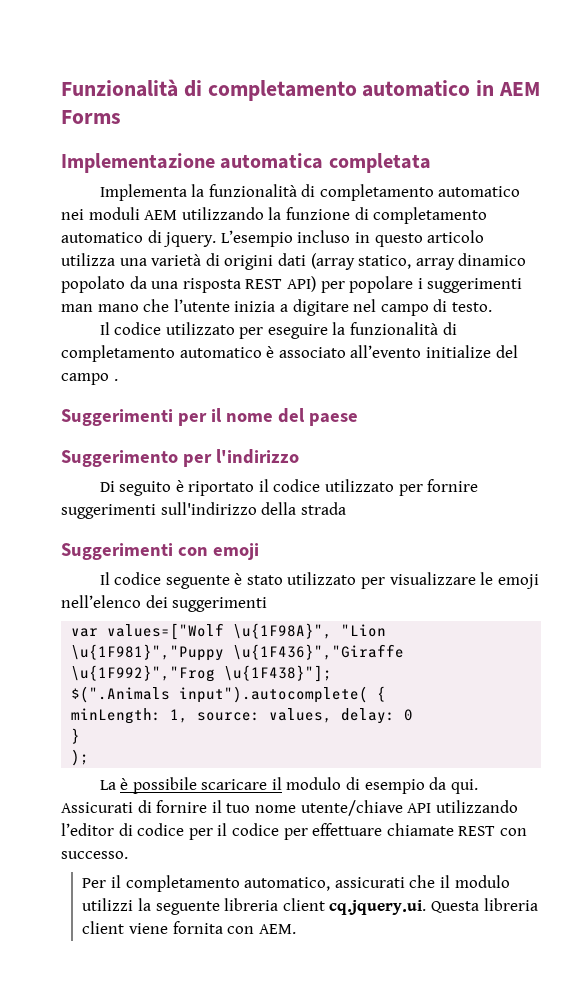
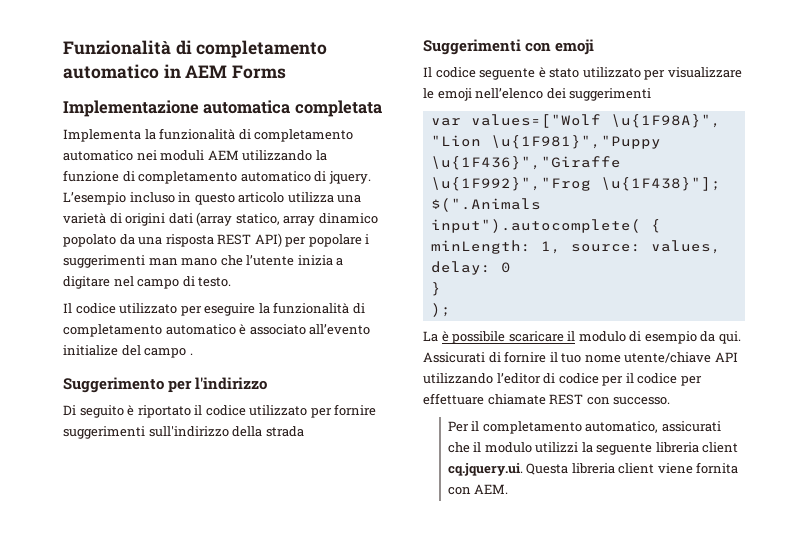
- Suggerimenti per il nome del paese

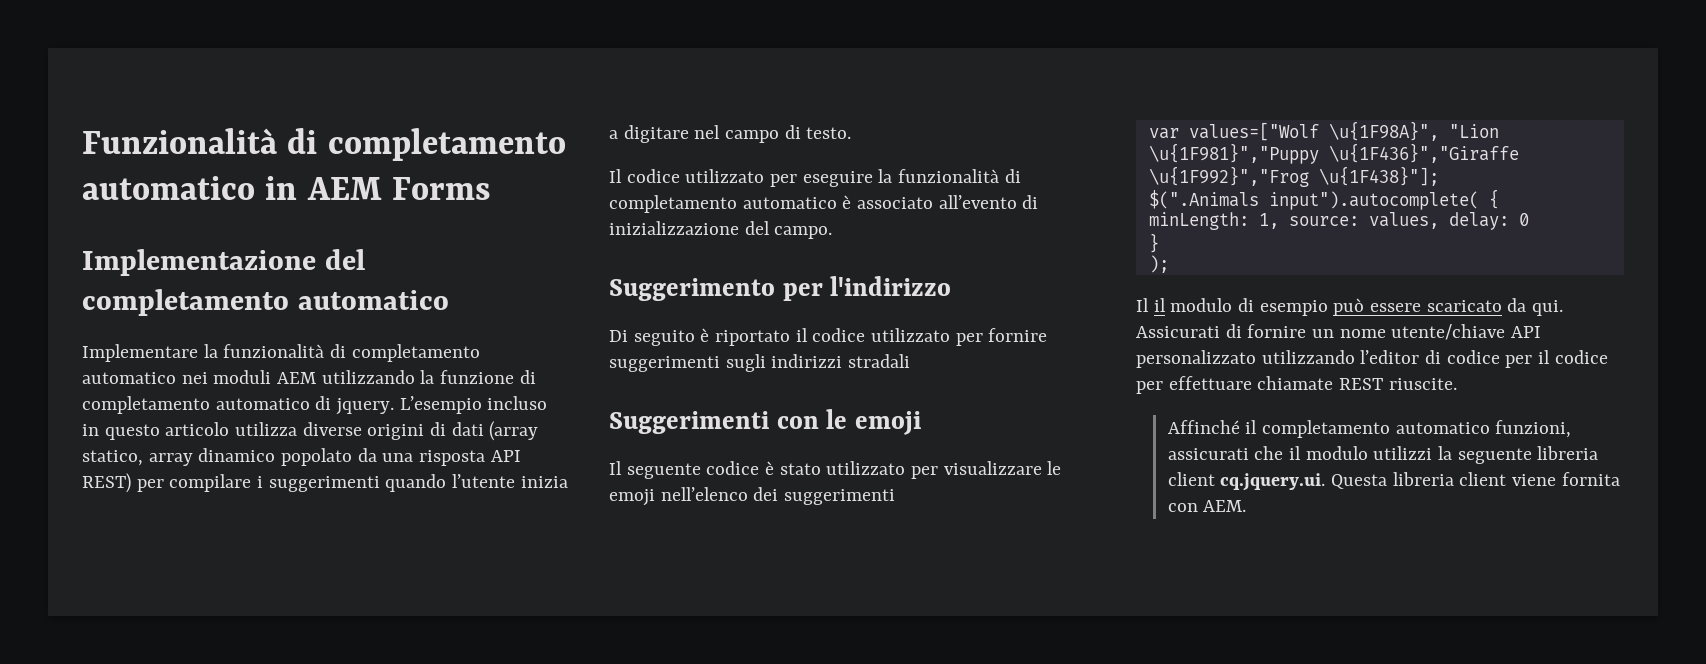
- Implementazione automatica completata
- Implementa la funzionalità di completamento automatico nei moduli AEM utilizzando la funzione di completamento automatico di jquery.
+ Implementazione del completamento automatico
+ Implementare la funzionalità di completamento automatico nei moduli AEM utilizzando la funzione di completamento automatico di jquery.
- L’esempio incluso in questo articolo utilizza una varietà di origini dati (array statico, array dinamico popolato da una risposta REST API) per popolare i suggerimenti man mano che l’utente inizia a digitare nel campo di testo.
+ L’esempio incluso in questo articolo utilizza diverse origini di dati (array statico, array dinamico popolato da una risposta API REST) per compilare i suggerimenti quando l’utente inizia a digitare nel campo di testo.
- Il codice utilizzato per eseguire la funzionalità di completamento automatico è associato all’evento initialize del campo .
+ Il codice utilizzato per eseguire la funzionalità di completamento automatico è associato all’evento di inizializzazione del campo.
- Di seguito è riportato il codice utilizzato per fornire suggerimenti sull'indirizzo della strada
+ Di seguito è riportato il codice utilizzato per fornire suggerimenti sugli indirizzi stradali
- Suggerimenti con emoji
+ Suggerimenti con le emoji
- Il codice seguente è stato utilizzato per visualizzare le emoji nell’elenco dei suggerimenti
+ Il seguente codice è stato utilizzato per visualizzare le emoji nell’elenco dei suggerimenti
- La è possibile scaricare il modulo di esempio da qui.
+ Il il modulo di esempio può essere scaricato da qui.
- Assicurati di fornire il tuo nome utente/chiave API utilizzando l’editor di codice per il codice per effettuare chiamate REST con successo.
- Per il completamento automatico, assicurati che il modulo utilizzi la seguente libreria client cq.jquery.ui. Questa libreria client viene fornita con AEM.
+ Assicurati di fornire un nome utente/chiave API personalizzato utilizzando l’editor di codice per il codice per effettuare chiamate REST riuscite.
+ Affinché il completamento automatico funzioni, assicurati che il modulo utilizzi la seguente libreria client cq.jquery.ui. Questa libreria client viene fornita con AEM.

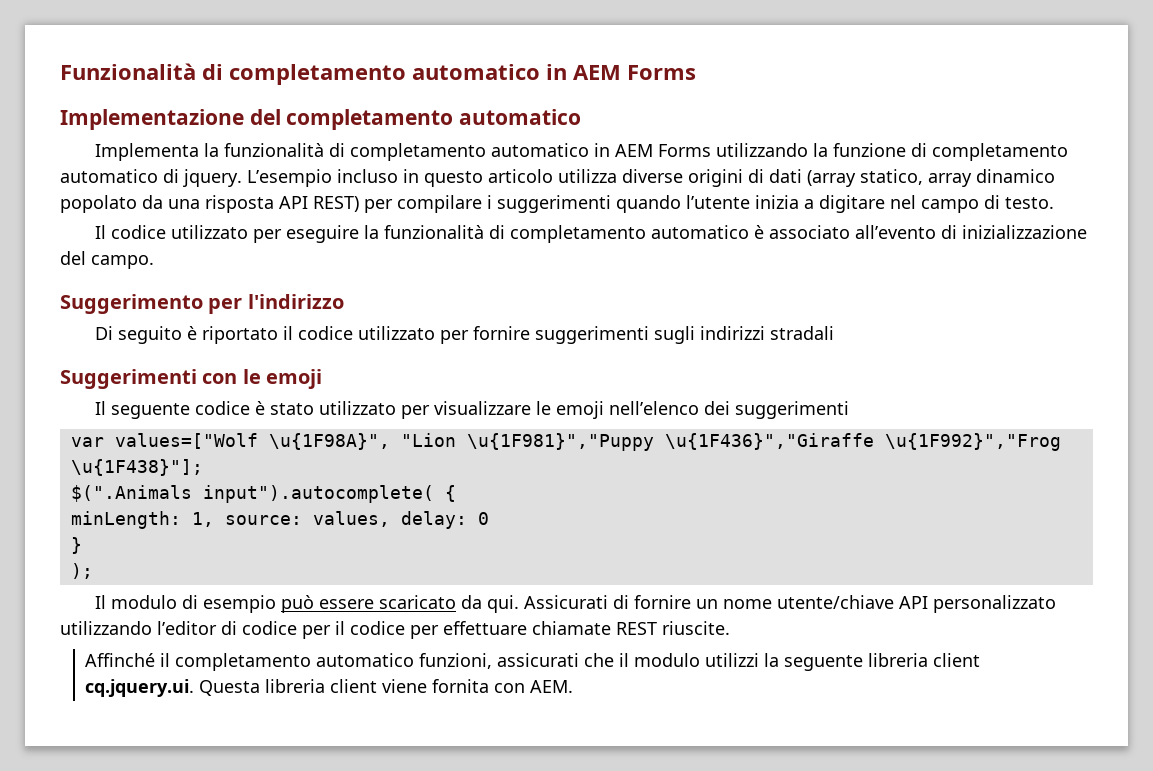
- Implementare la funzionalità di completamento automatico nei moduli AEM utilizzando la funzione di completamento automatico di jquery.
+ Implementa la funzionalità di completamento automatico in AEM Forms utilizzando la funzione di completamento automatico di jquery.
- Il il modulo di esempio può essere scaricato da qui.
+ Il modulo di esempio può essere scaricato da qui.

